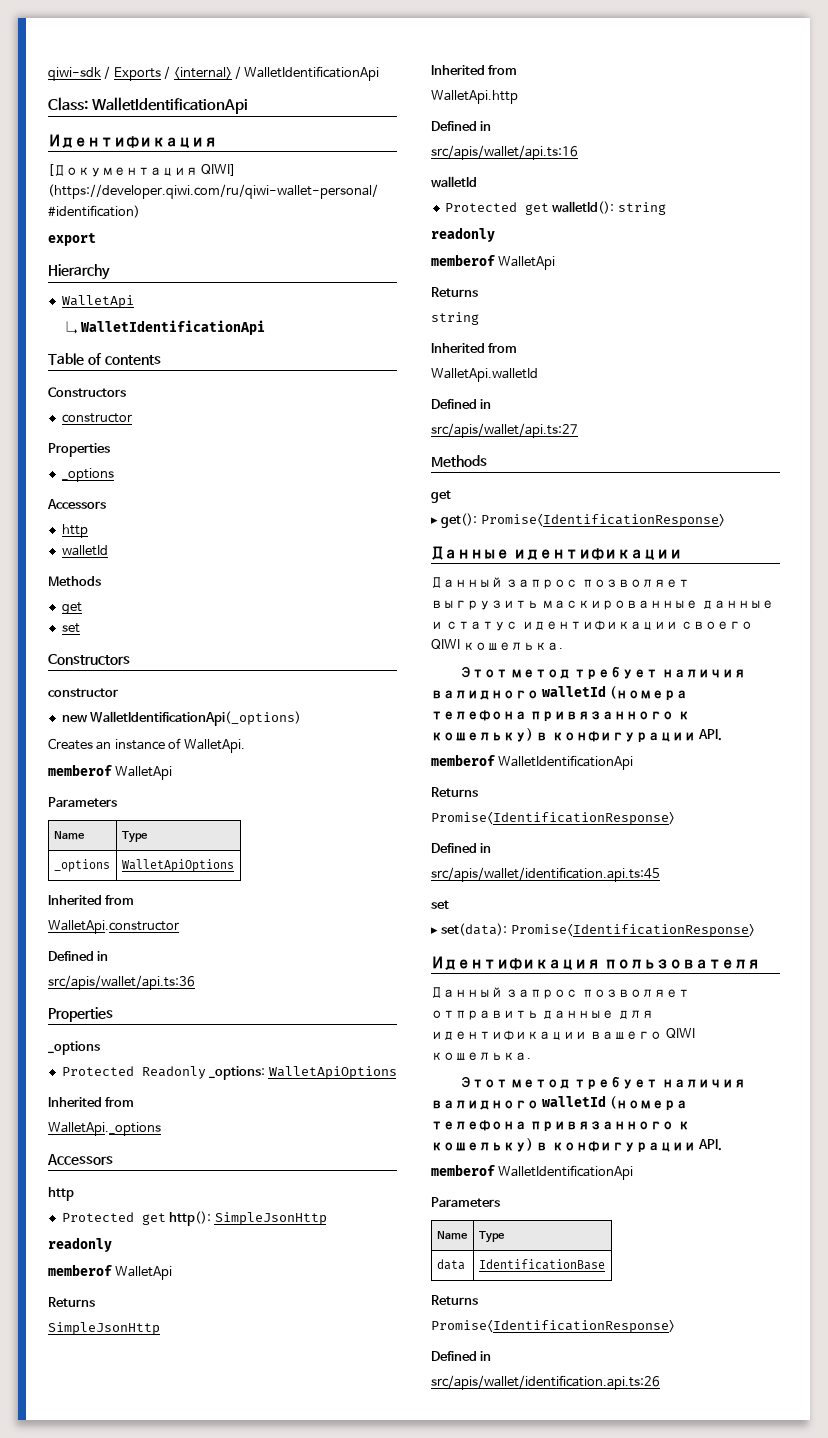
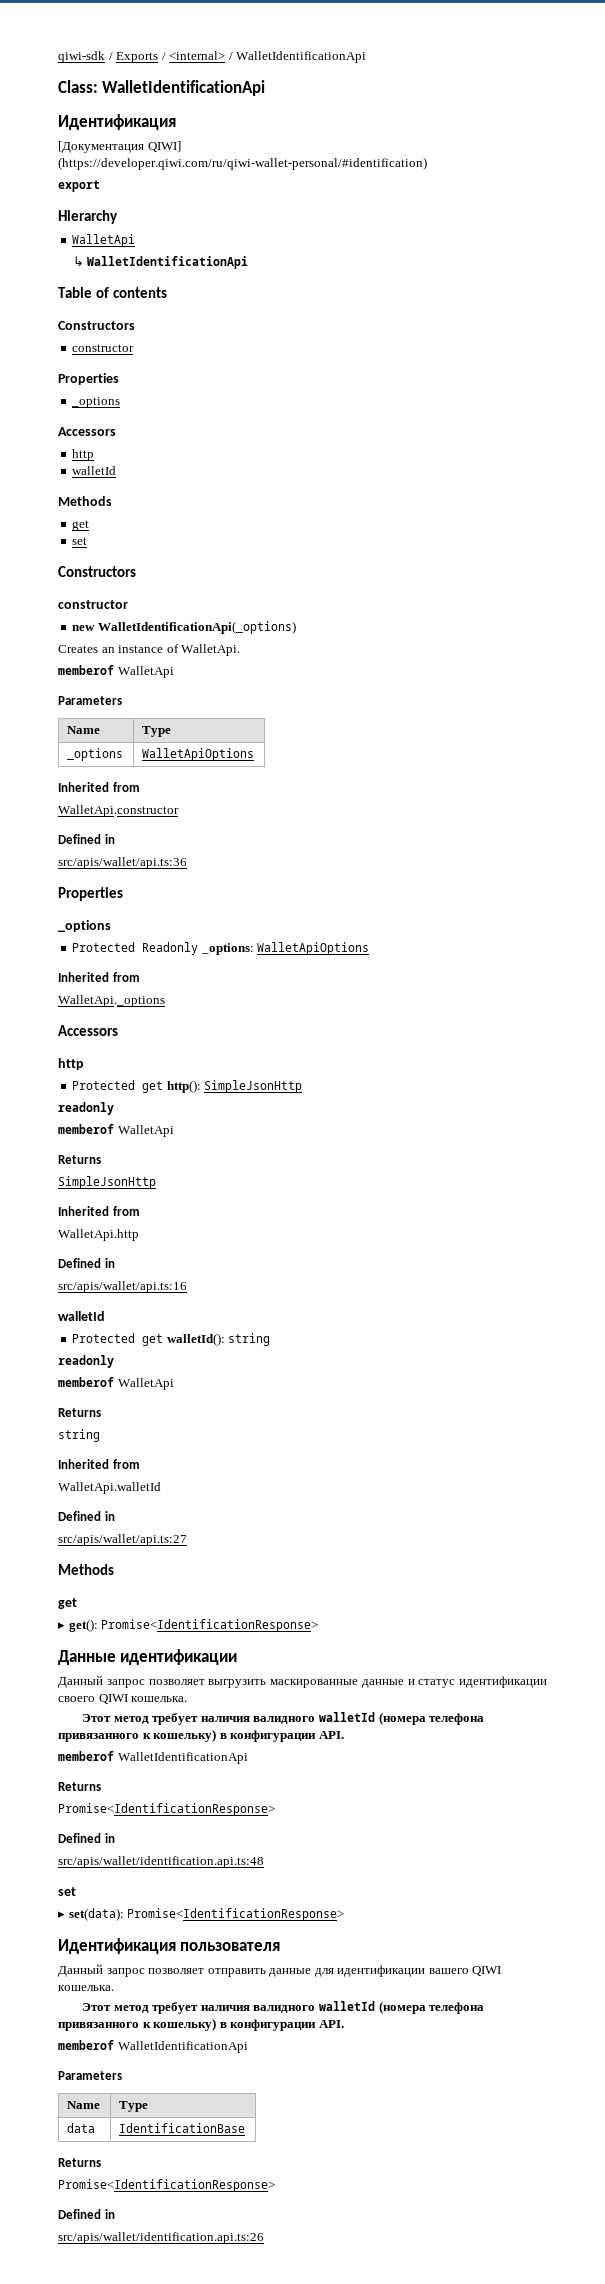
- src/apis/wallet/identification.api.ts:45
+ src/apis/wallet/identification.api.ts:48

